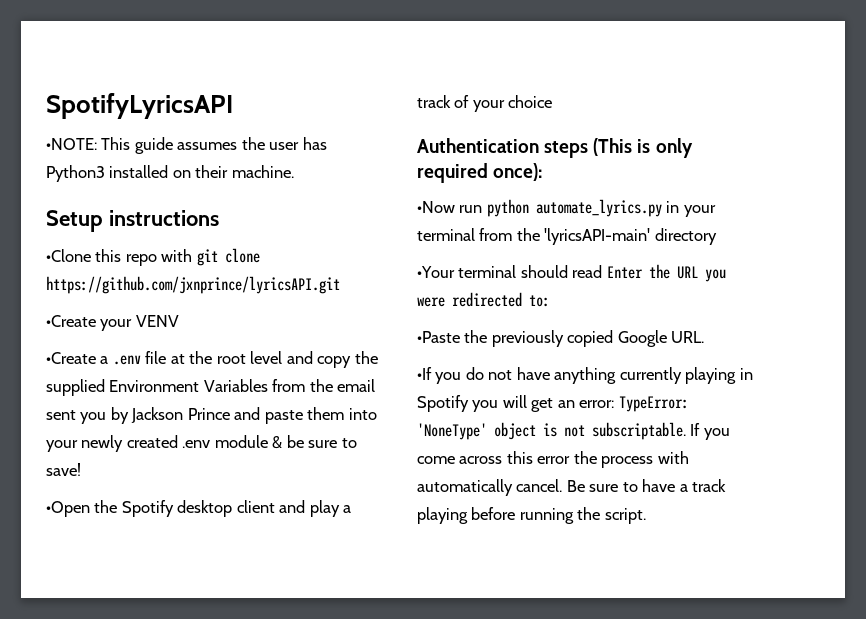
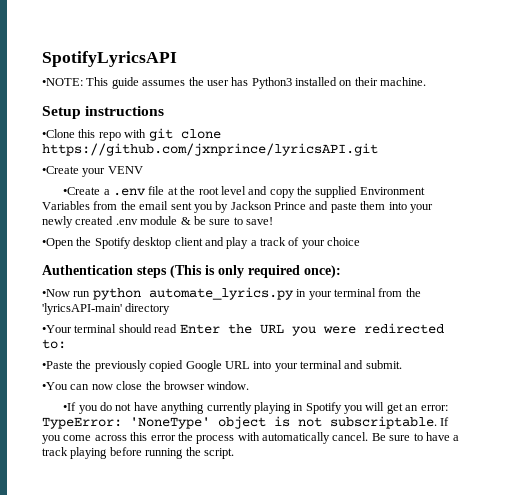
- •Paste the previously copied Google URL.
+ •Paste the previously copied Google URL into your terminal and submit.
+ •You can now close the browser window.

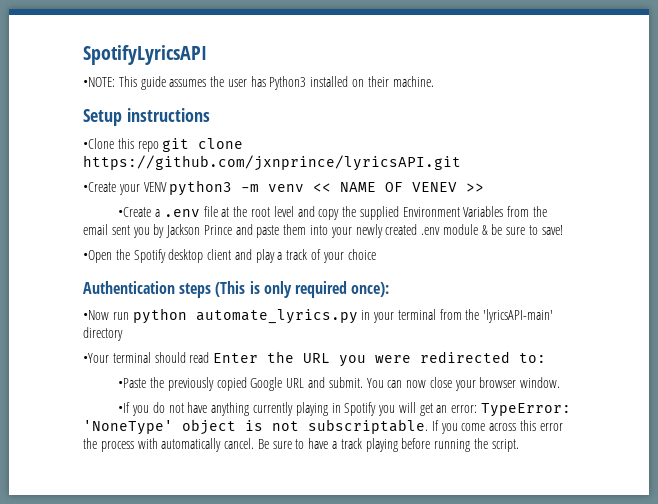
- •Clone this repo with git clone https://github.com/jxnprince/lyricsAPI.git
+ •Clone this repo git clone https://github.com/jxnprince/lyricsAPI.git
- •Create your VENV
+ •Create your VENV python3 -m venv << NAME OF VENEV >>
- •Paste the previously copied Google URL into your terminal and submit.
- •You can now close the browser window.
+ •Paste the previously copied Google URL and submit. You can now close your browser window.

